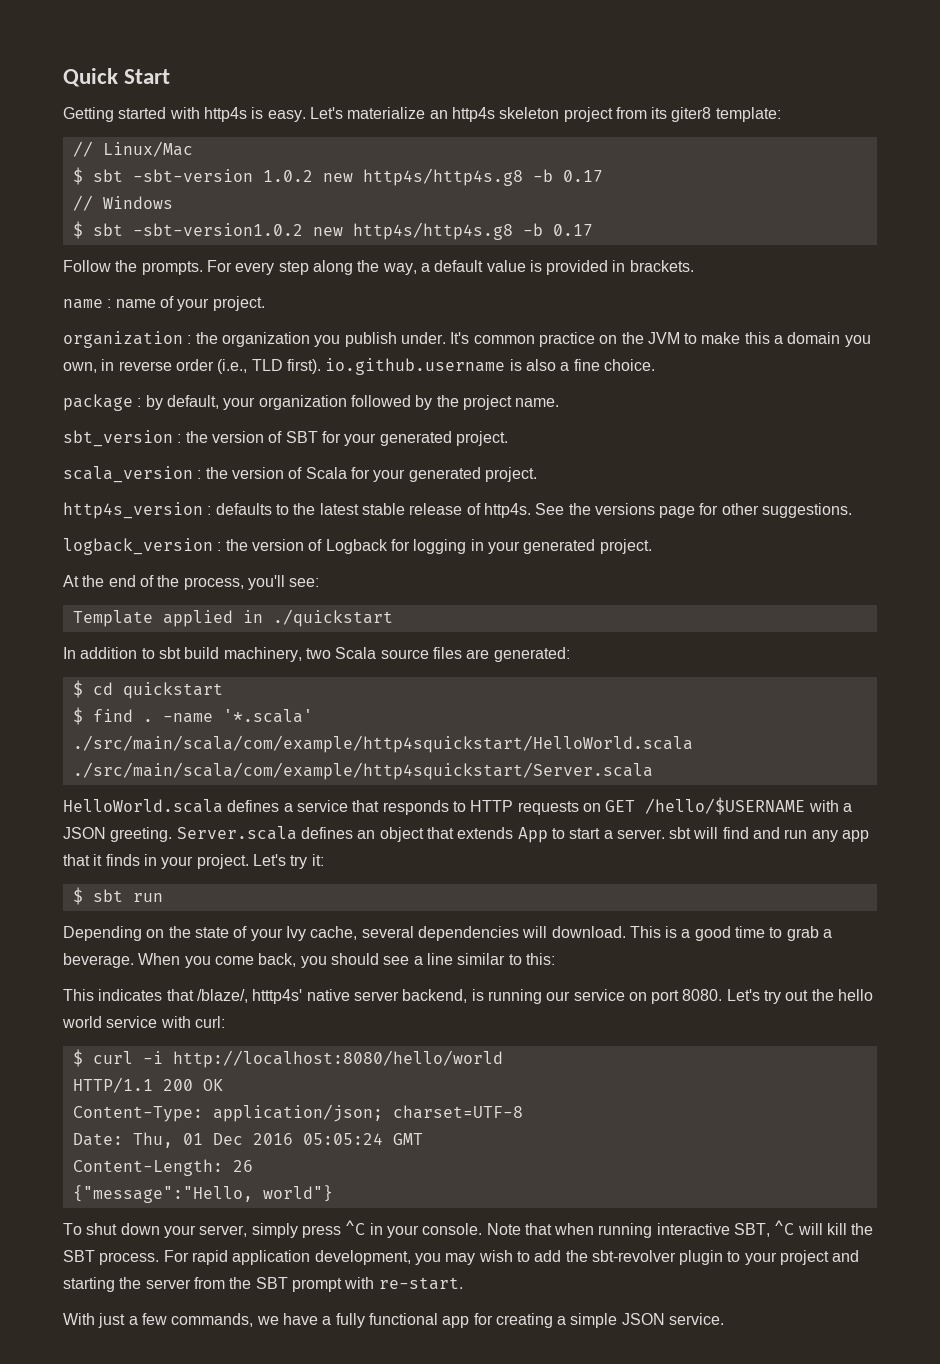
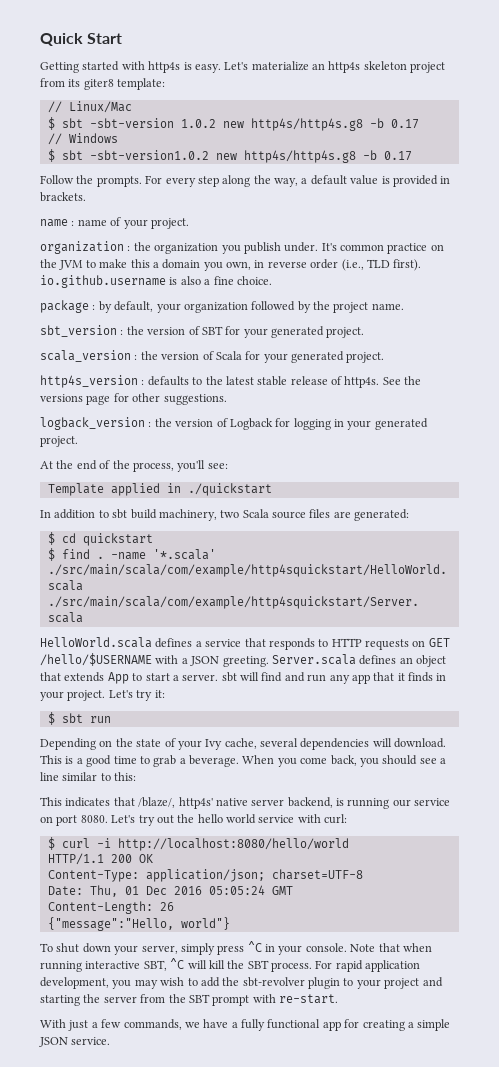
- This indicates that /blaze/, htttp4s' native server backend, is running our service on port 8080.
+ This indicates that /blaze/, http4s' native server backend, is running our service on port 8080.

